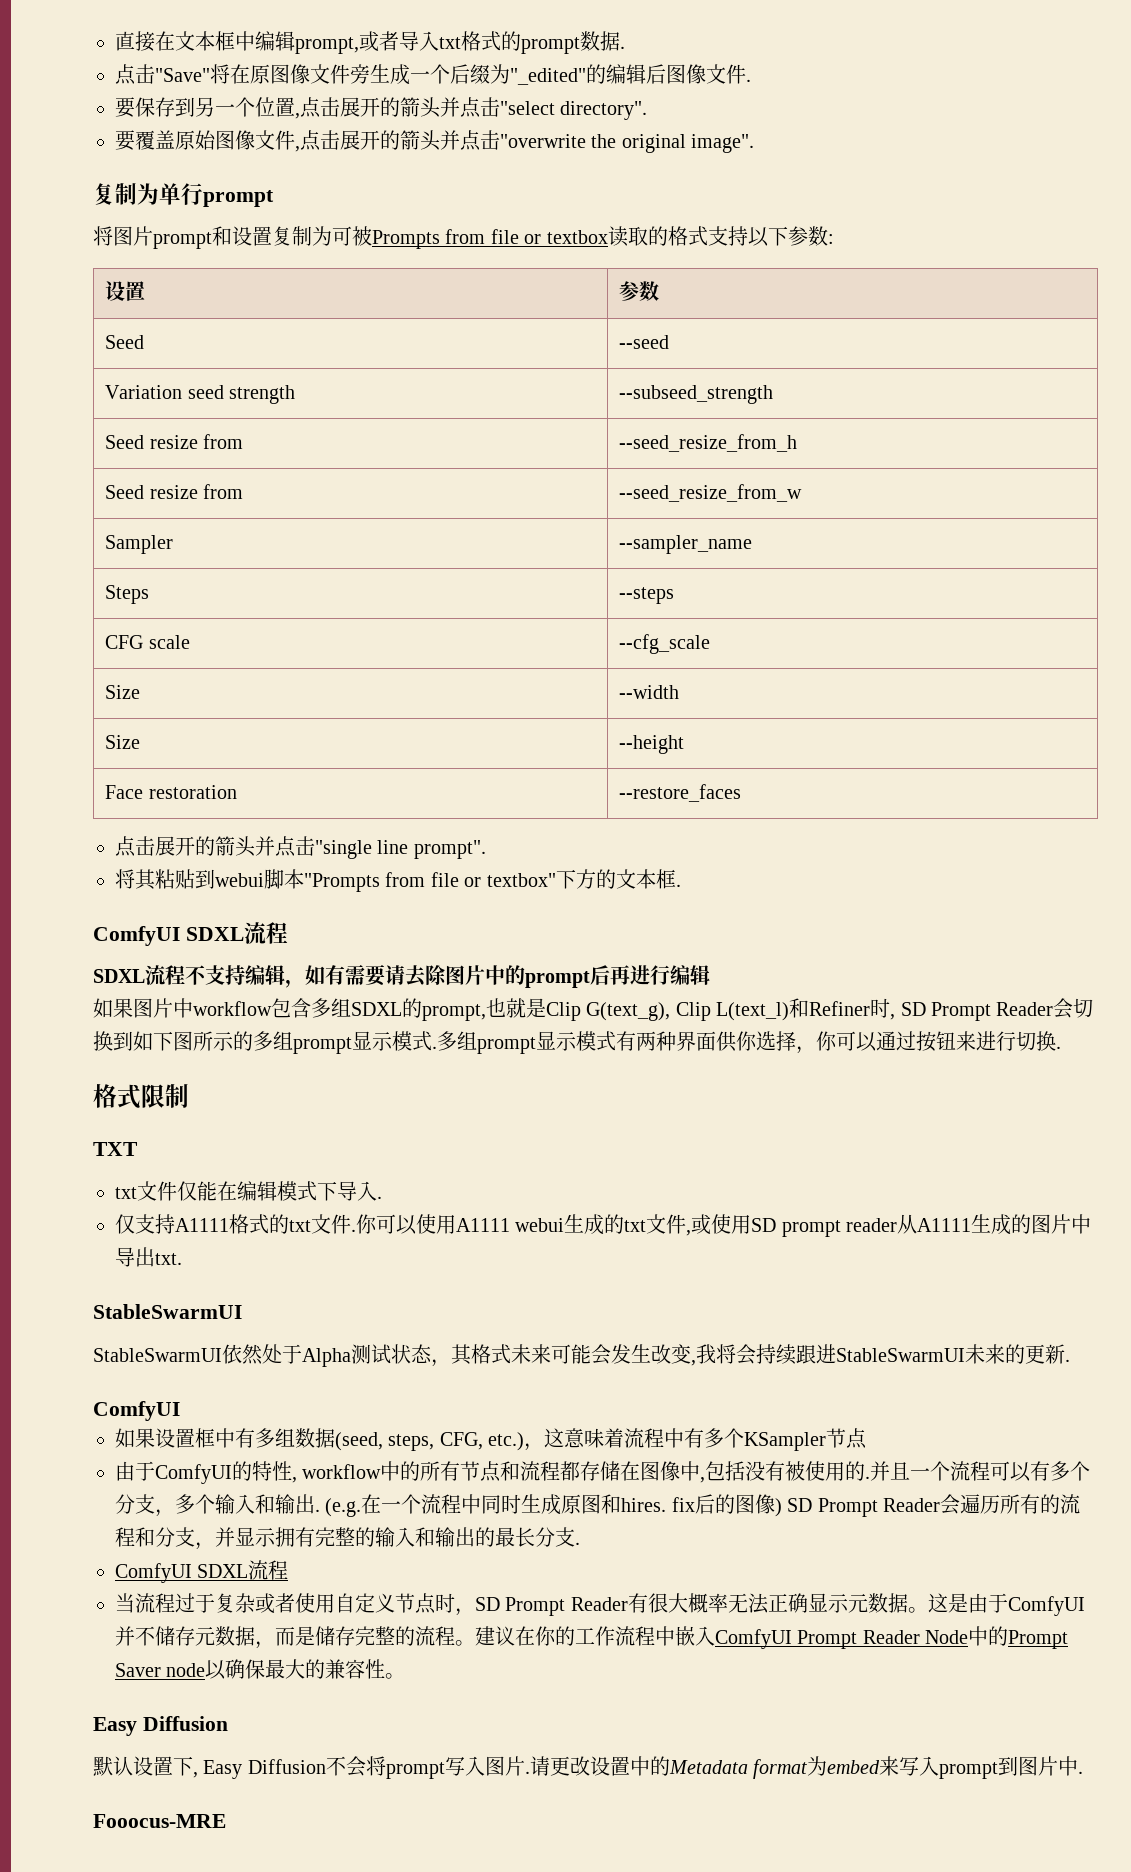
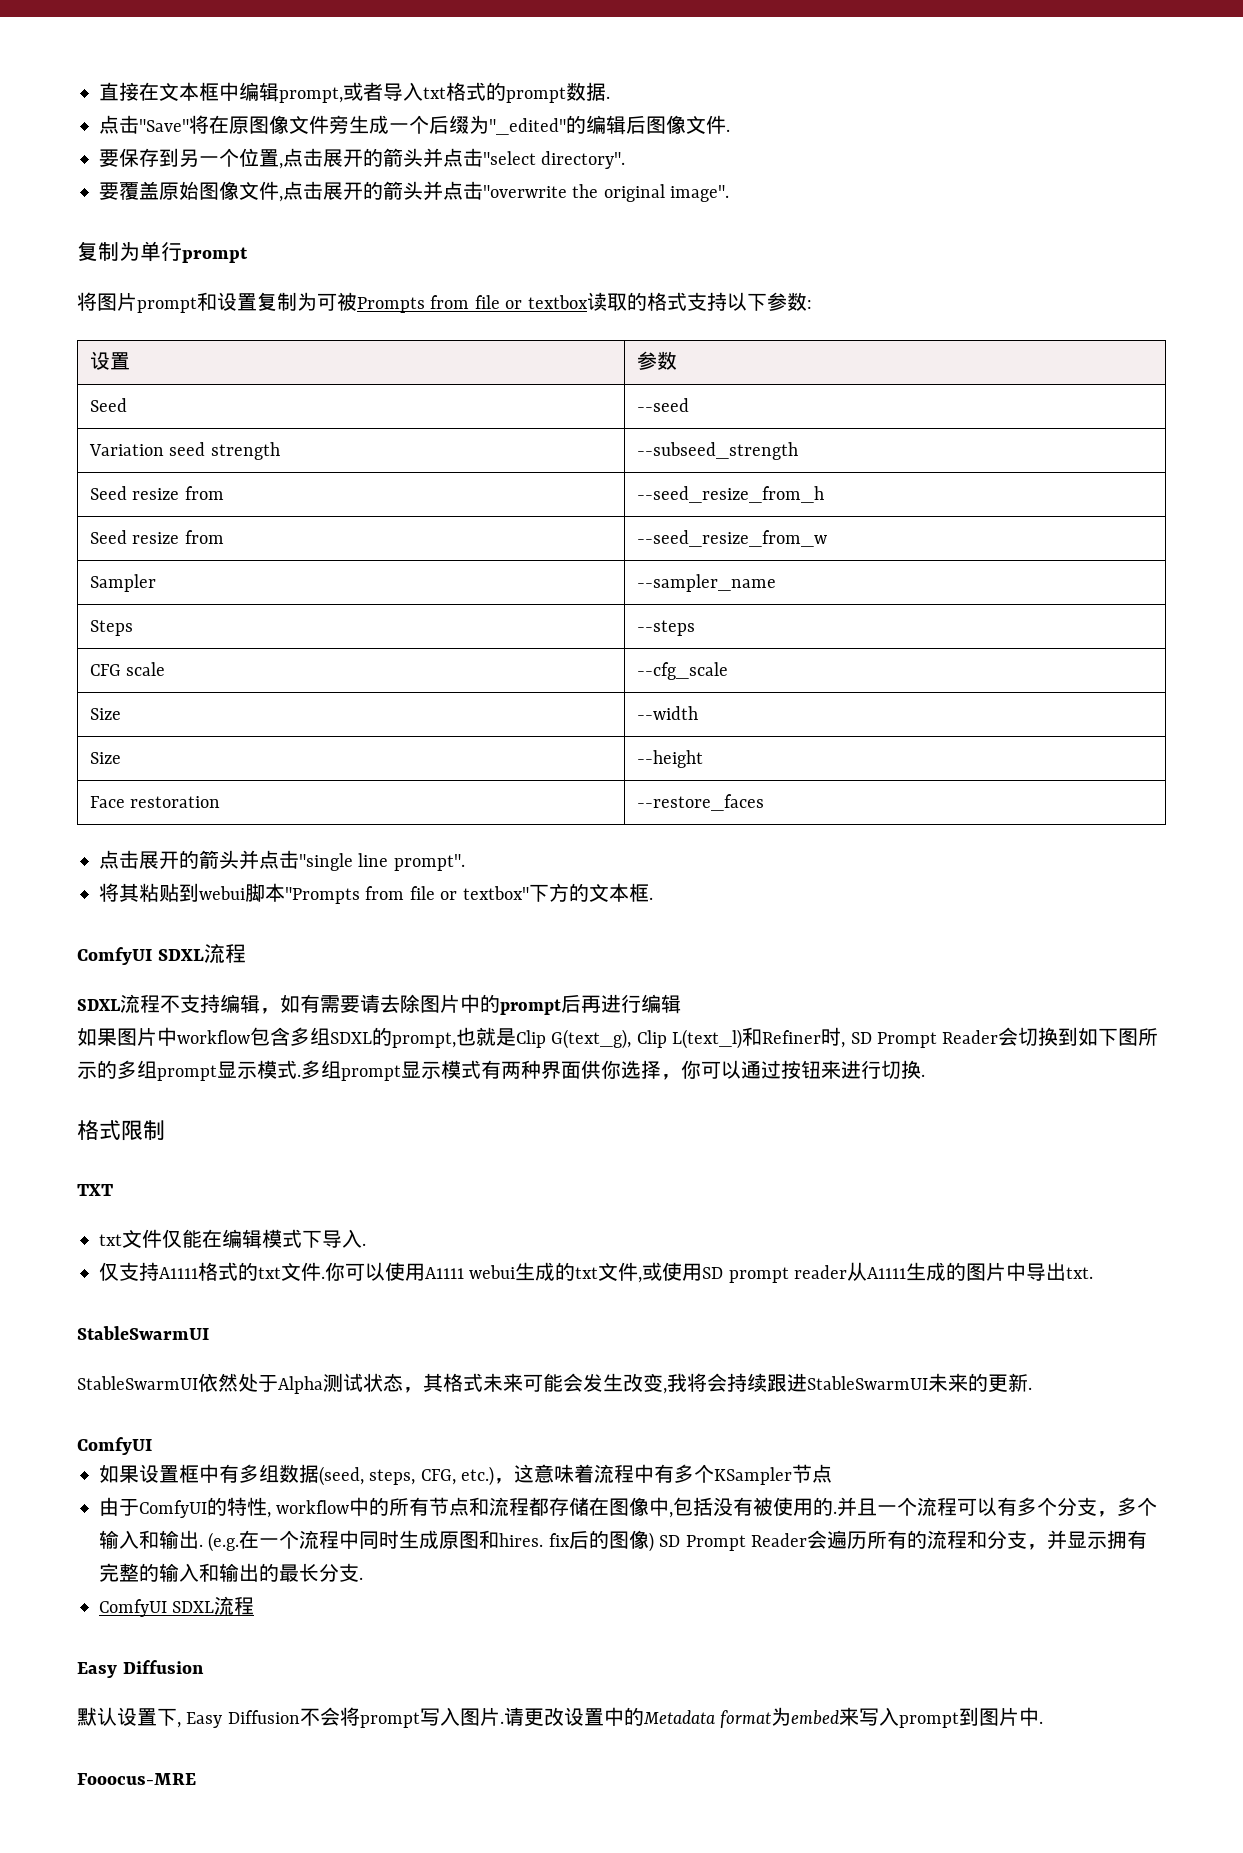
- 当流程过于复杂或者使用自定义节点时，SD Prompt Reader有很大概率无法正确显示元数据。这是由于ComfyUI并不储存元数据，而是储存完整的流程。建议在你的工作流程中嵌入ComfyUI Prompt Reader Node中的Prompt Saver node以确保最大的兼容性。

